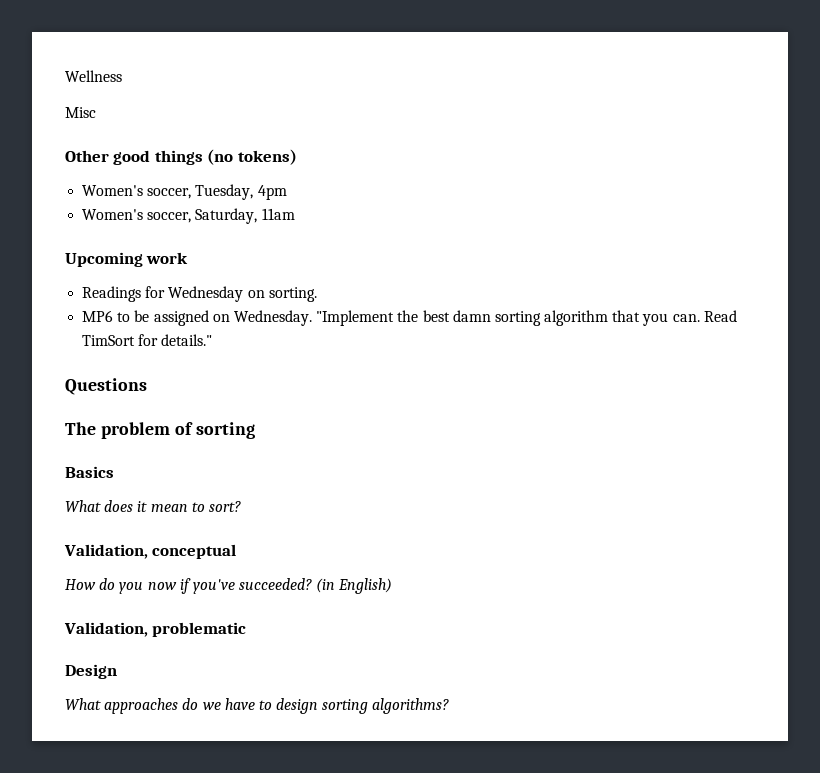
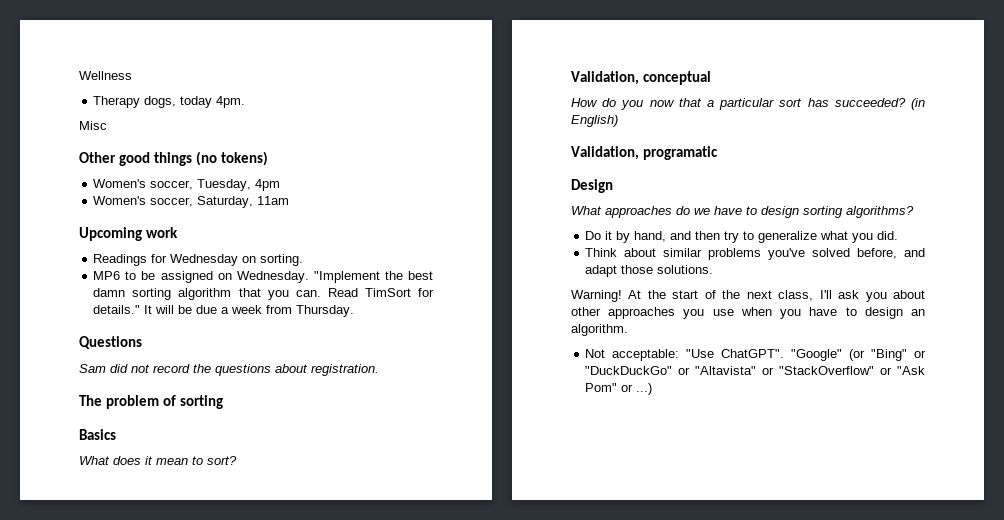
+ Therapy dogs, today 4pm.
- Read TimSort for details."
+ Read TimSort for details." It will be due a week from Thursday.
  Questions
+ Sam did not record the questions about registration.
- How do you now if you've succeeded?
+ How do you now that a particular sort has succeeded?
- Validation, problematic
+ Validation, programatic
+ Do it by hand, and then try to generalize what you did.
+ Think about similar problems you've solved before, and adapt those solutions.
+ Warning! At the start of the next class, I'll ask you about other approaches you use when you have to design an algorithm.
+ Not acceptable: "Use ChatGPT". "Google" (or "Bing" or "DuckDuckGo" or "Altavista" or "StackOverflow" or "Ask Pom" or ...)

